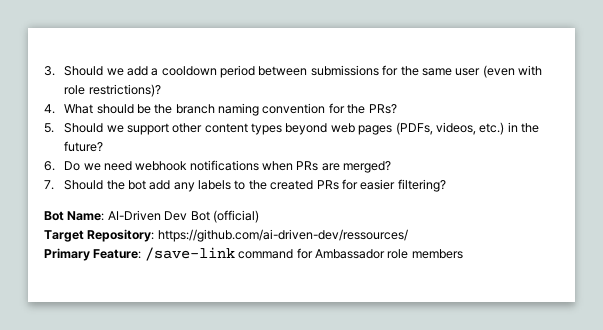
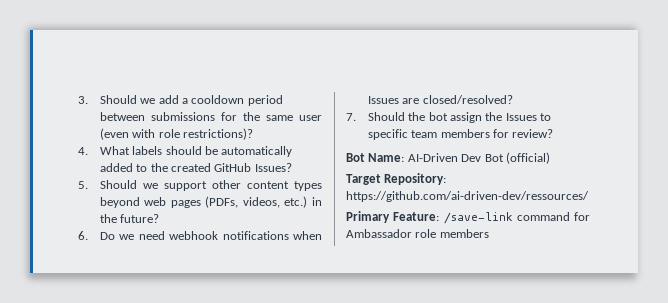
- 4. What should be the branch naming convention for the PRs?
+ 4. What labels should be automatically added to the created GitHub Issues?
- 6. Do we need webhook notifications when PRs are merged?
+ 6. Do we need webhook notifications when Issues are closed/resolved?
- 7. Should the bot add any labels to the created PRs for easier filtering?
+ 7. Should the bot assign the Issues to specific team members for review?

